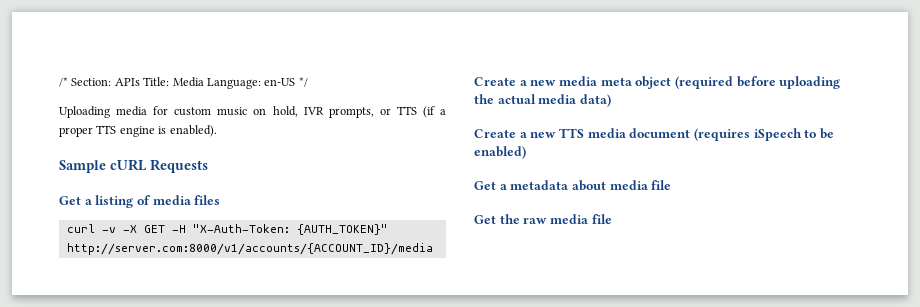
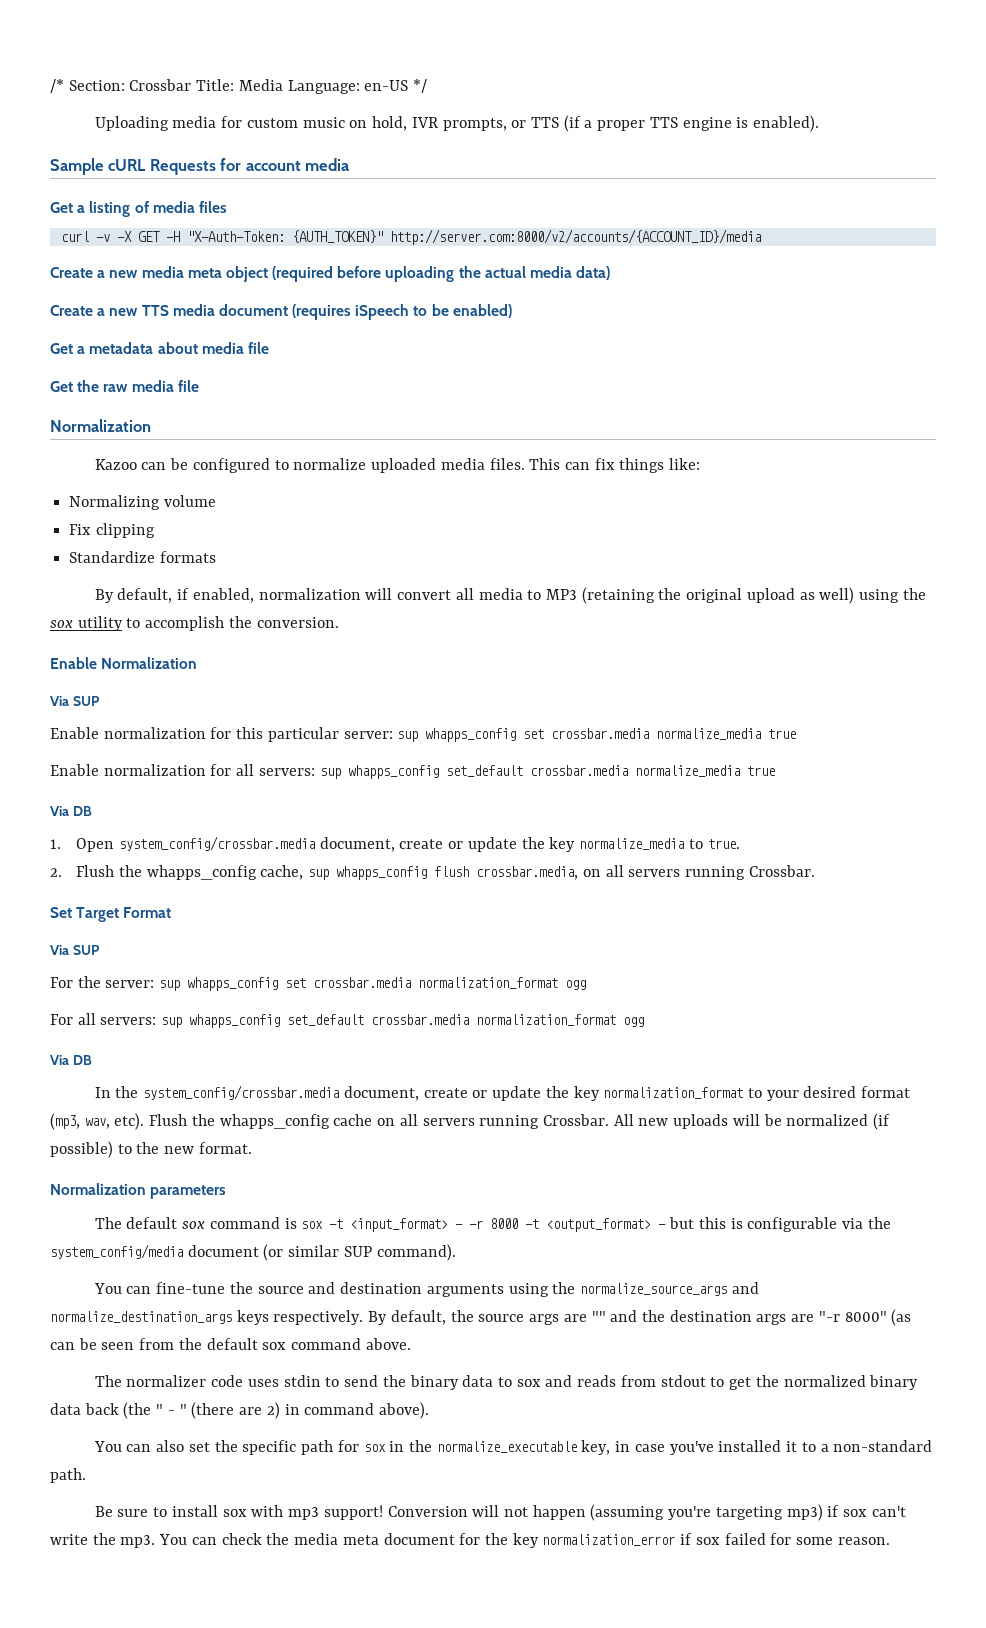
- /* Section: APIs Title: Media Language: en-US */
+ /* Section: Crossbar Title: Media Language: en-US */
- Sample cURL Requests
+ Sample cURL Requests for account media
- curl -v -X GET -H "X-Auth-Token: {AUTH_TOKEN}" http://server.com:8000/v1/accounts/{ACCOUNT_ID}/media
+ curl -v -X GET -H "X-Auth-Token: {AUTH_TOKEN}" http://server.com:8000/v2/accounts/{ACCOUNT_ID}/media
  Get the raw media file
+ Normalization
+ Kazoo can be configured to normalize uploaded media files. This can fix things like:
+ Normalizing volume
+ Fix clipping
+ Standardize formats
+ By default, if enabled, normalization will convert all media to MP3 (retaining the original upload as well) using the sox utility to accomplish the conversion.
+ Enable Normalization
+ Via SUP
+ Enable normalization for this particular server: sup whapps_config set crossbar.media normalize_media true
+ Enable normalization for all servers: sup whapps_config set_default crossbar.media normalize_media true
+ Via DB
+ 1. Open system_config/crossbar.media document, create or update the key normalize_media to true.
+ 2. Flush the whapps_config cache, sup whapps_config flush crossbar.media, on all servers running Crossbar.
+ Set Target Format
+ Via SUP
+ For the server: sup whapps_config set crossbar.media normalization_format ogg
+ For all servers: sup whapps_config set_default crossbar.media normalization_format ogg
+ Via DB
+ In the system_config/crossbar.media document, create or update the key normalization_format to your desired format (mp3, wav, etc). Flush the whapps_config cache on all servers running Crossbar. All new uploads will be normalized (if possible) to the new format.
+ Normalization parameters
+ The default sox command is sox -t <input_format> - -r 8000 -t <output_format> - but this is configurable via the system_config/media document (or similar SUP command).
+ You can fine-tune the source and destination arguments using the normalize_source_args and normalize_destination_args keys respectively. By default, the source args are "" and the destination args are "-r 8000" (as can be seen from the default sox command above.
+ The normalizer code uses stdin to send the binary data to sox and reads from stdout to get the normalized binary data back (the " - " (there are 2) in command above).
+ You can also set the specific path for sox in the normalize_executable key, in case you've installed it to a non-standard path.
+ Be sure to install sox with mp3 support! Conversion will not happen (assuming you're targeting mp3) if sox can't write the mp3. You can check the media meta document for the key normalization_error if sox failed for some reason.

